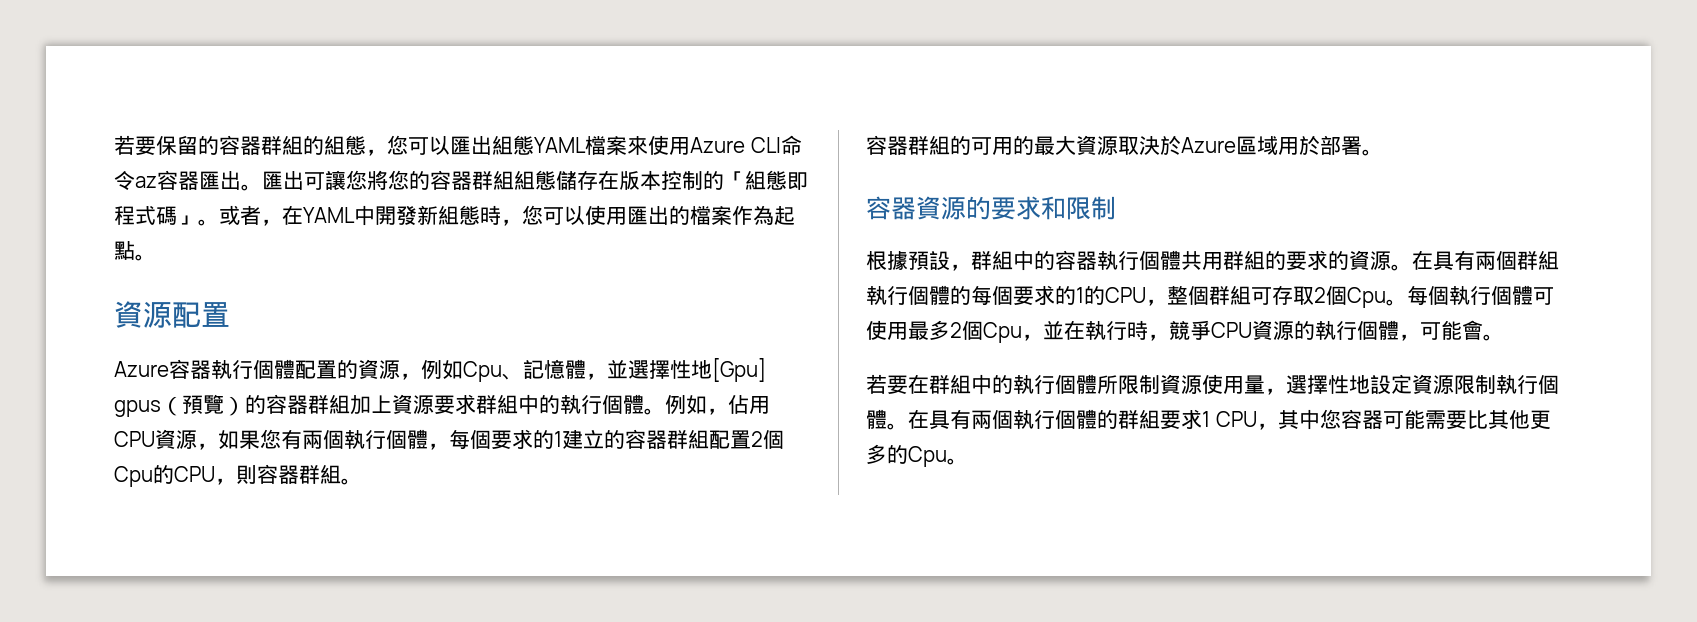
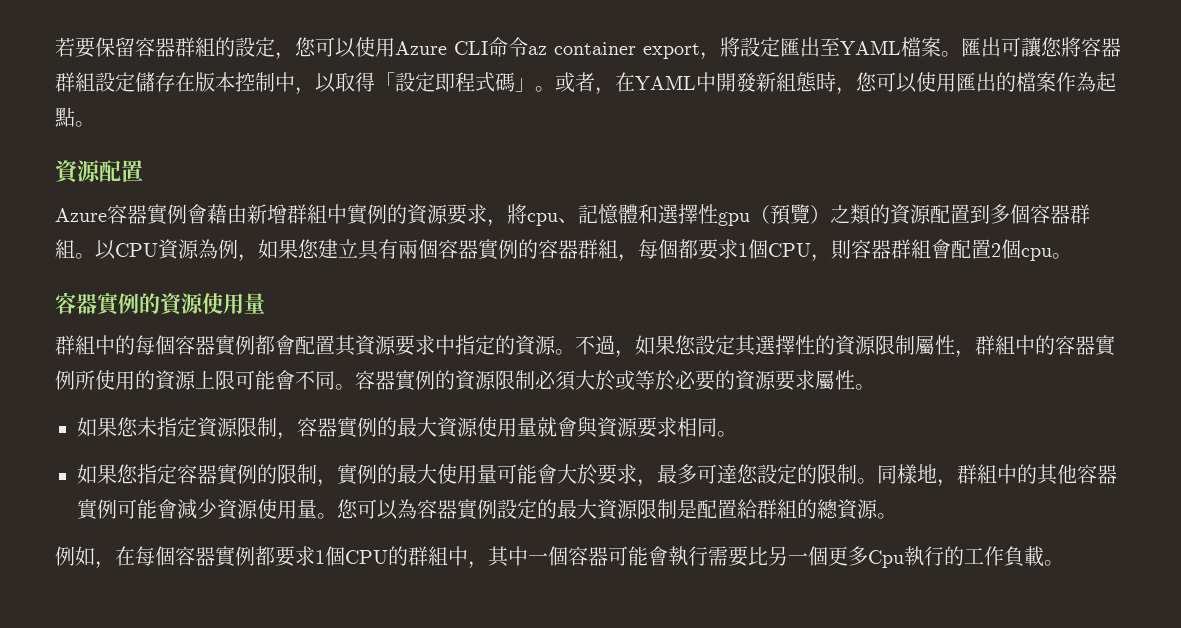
- 若要保留的容器群組的組態，您可以匯出組態YAML檔案來使用Azure CLI命令az容器匯出。
+ 若要保留容器群組的設定，您可以使用Azure CLI命令az container export，將設定匯出至YAML檔案。
- 匯出可讓您將您的容器群組組態儲存在版本控制的「組態即程式碼」。
+ 匯出可讓您將容器群組設定儲存在版本控制中，以取得「設定即程式碼」。
- Azure容器執行個體配置的資源，例如Cpu、記憶體，並選擇性地[Gpu] gpus（預覽）的容器群組加上資源要求群組中的執行個體。例如，佔用CPU資源，如果您有兩個執行個體，每個要求的1建立的容器群組配置2個Cpu的CPU，則容器群組。
- 容器群組的可用的最大資源取決於Azure區域用於部署。
- 容器資源的要求和限制
- 根據預設，群組中的容器執行個體共用群組的要求的資源。在具有兩個群組執行個體的每個要求的1的CPU，整個群組可存取2個Cpu。每個執行個體可使用最多2個Cpu，並在執行時，競爭CPU資源的執行個體，可能會。
- 若要在群組中的執行個體所限制資源使用量，選擇性地設定資源限制執行個體。在具有兩個執行個體的群組要求1 CPU，其中您容器可能需要比其他更多的Cpu。
+ Azure容器實例會藉由新增群組中實例的資源要求，將cpu、記憶體和選擇性gpu（預覽）之類的資源配置到多個容器群組。以CPU資源為例，如果您建立具有兩個容器實例的容器群組，每個都要求1個CPU，則容器群組會配置2個cpu。
+ 容器實例的資源使用量
+ 群組中的每個容器實例都會配置其資源要求中指定的資源。不過，如果您設定其選擇性的資源限制屬性，群組中的容器實例所使用的資源上限可能會不同。容器實例的資源限制必須大於或等於必要的資源要求屬性。
+ 如果您未指定資源限制，容器實例的最大資源使用量就會與資源要求相同。
+ 如果您指定容器實例的限制，實例的最大使用量可能會大於要求，最多可達您設定的限制。同樣地，群組中的其他容器實例可能會減少資源使用量。您可以為容器實例設定的最大資源限制是配置給群組的總資源。
+ 例如，在每個容器實例都要求1個CPU的群組中，其中一個容器可能會執行需要比另一個更多Cpu執行的工作負載。

